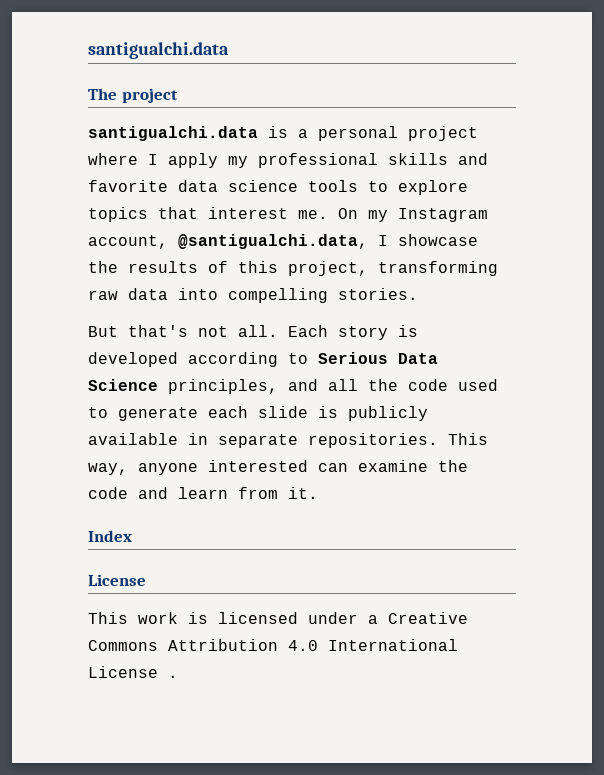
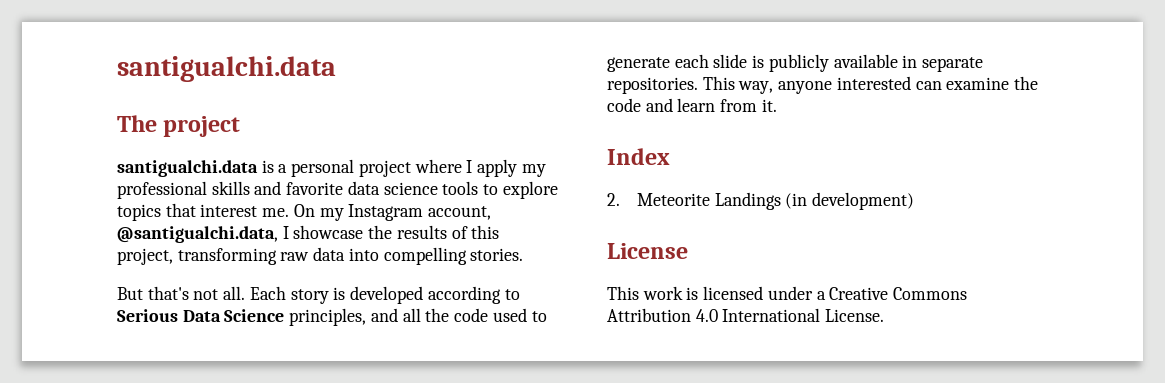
+ 2. Meteorite Landings (in development)
- This work is licensed under a Creative Commons Attribution 4.0 International License .
+ This work is licensed under a Creative Commons Attribution 4.0 International License.

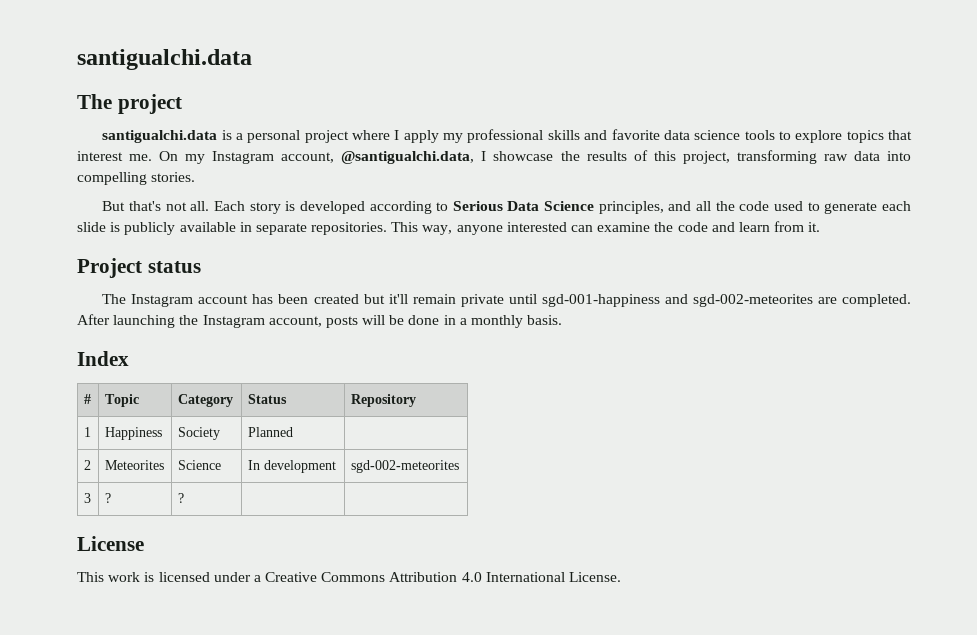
+ Project status
+ The Instagram account has been created but it'll remain private until sgd-001-happiness and sgd-002-meteorites are completed. After launching the Instagram account, posts will be done in a monthly basis.
  Index
- 2. Meteorite Landings (in development)
+ # | Topic | Category | Status | Repository
+ 1 | Happiness | Society | Planned |
+ 2 | Meteorites | Science | In development | sgd-002-meteorites
+ 3 | ? | ? | |

